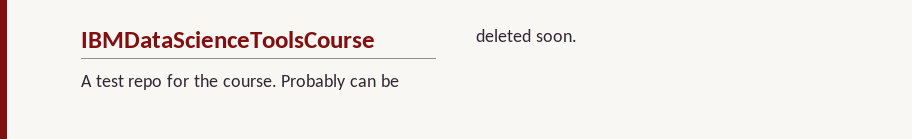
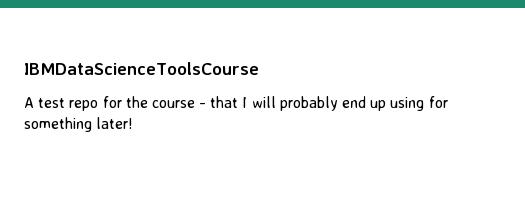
- A test repo for the course. Probably can be deleted soon.
+ A test repo for the course - that I will probably end up using for something later!

